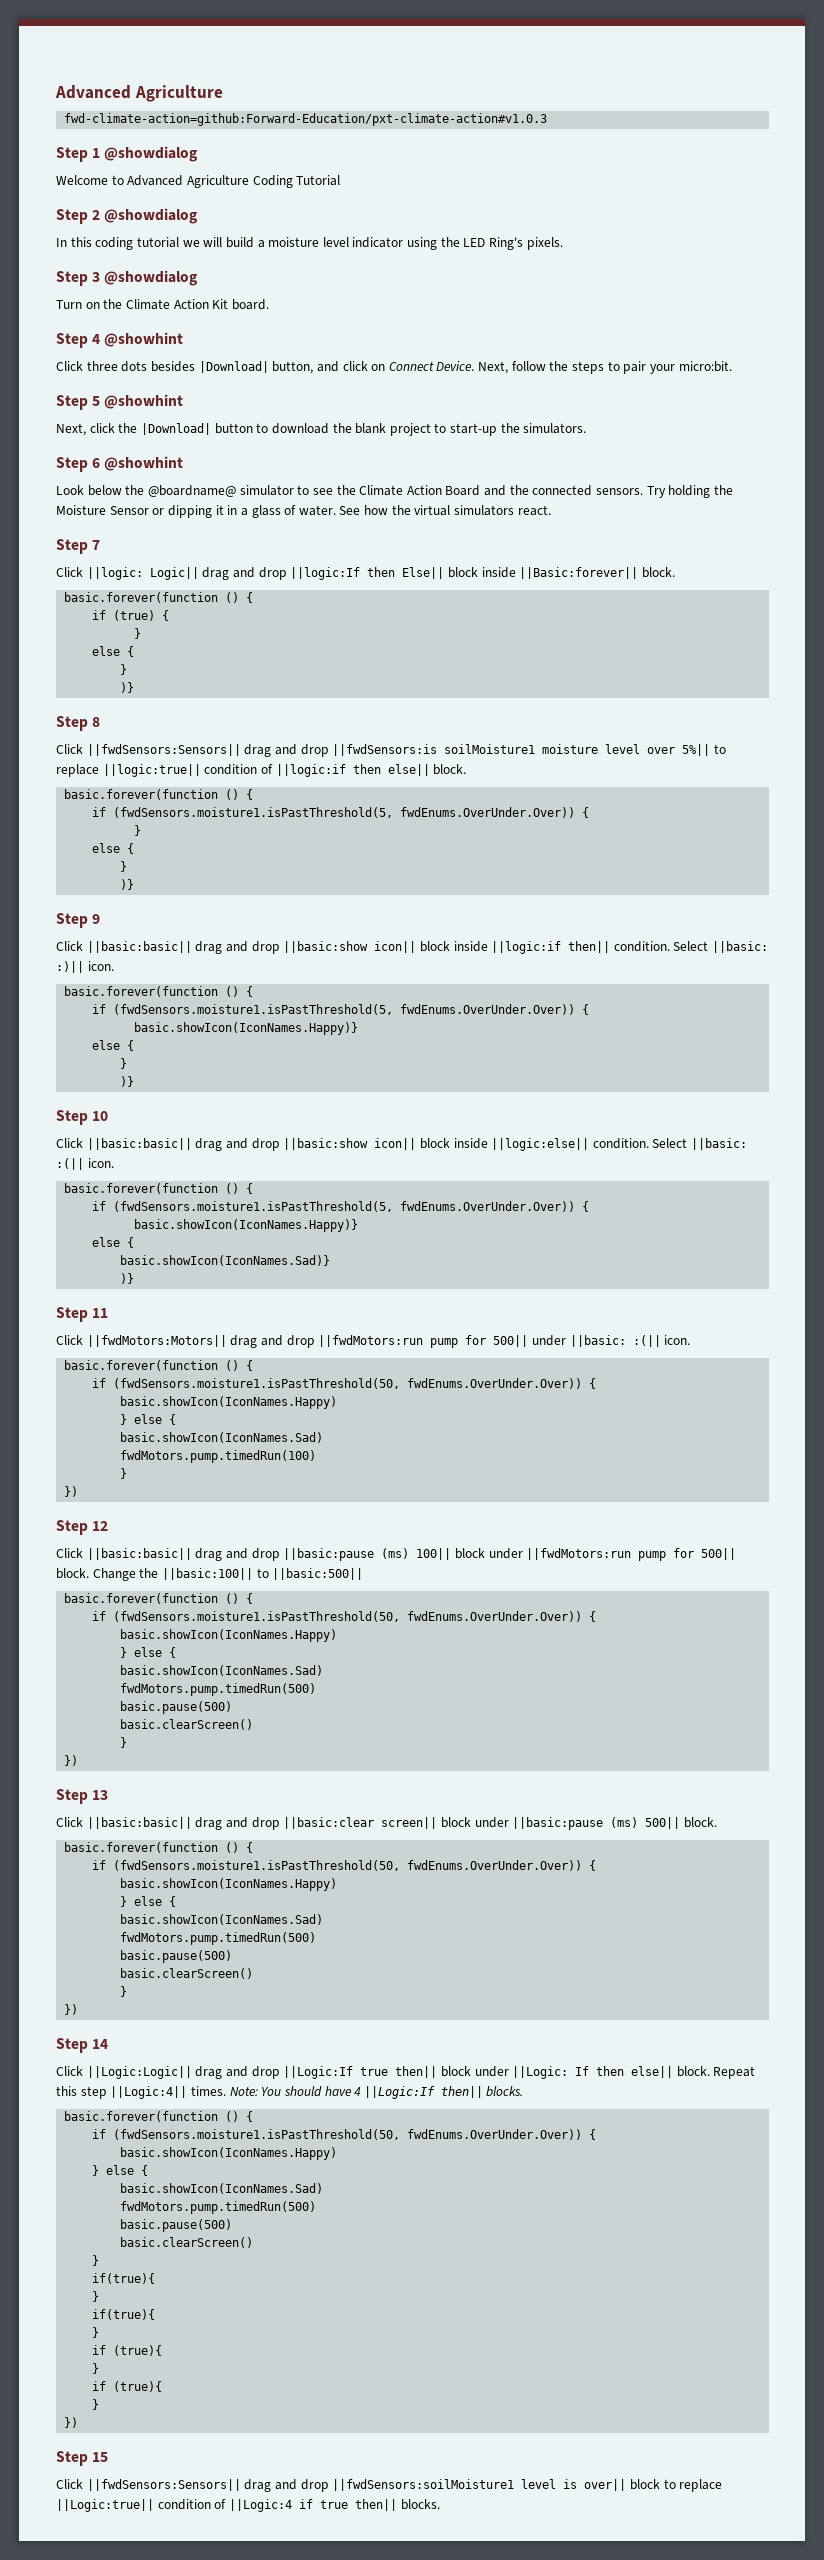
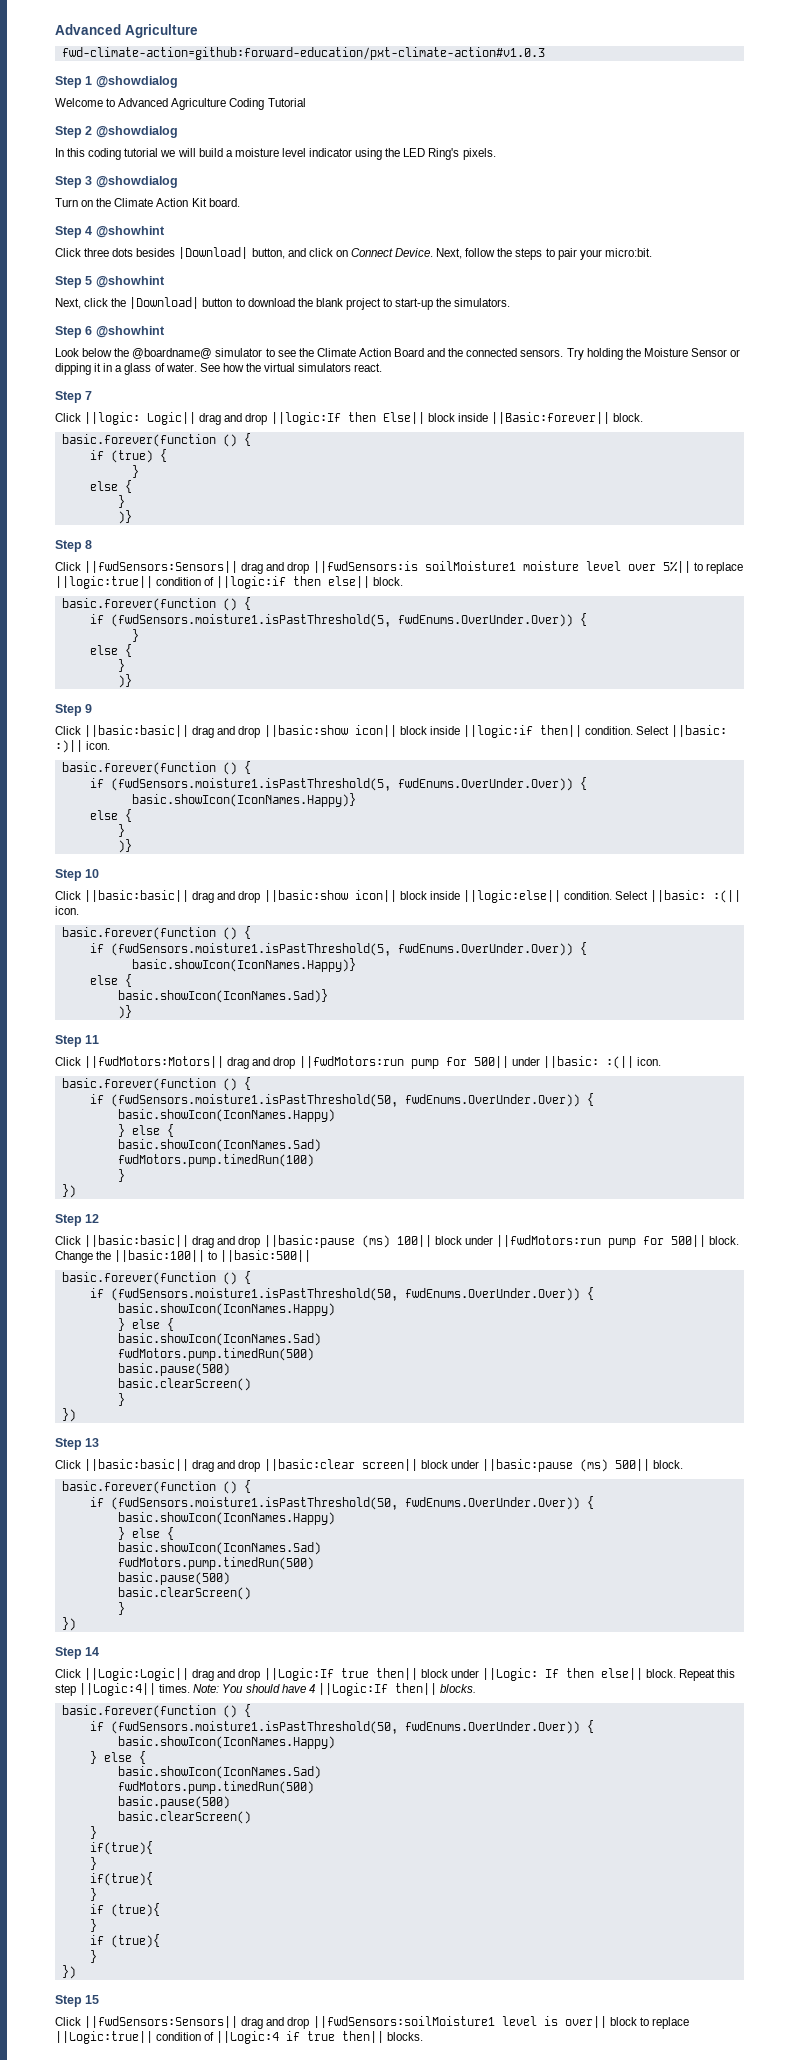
- fwd-climate-action=github:Forward-Education/pxt-climate-action#v1.0.3
+ fwd-climate-action=github:forward-education/pxt-climate-action#v1.0.3

